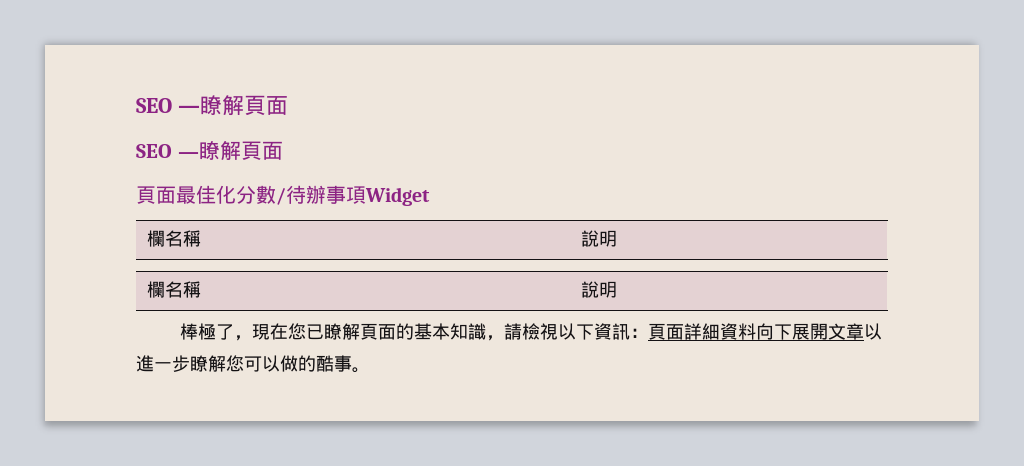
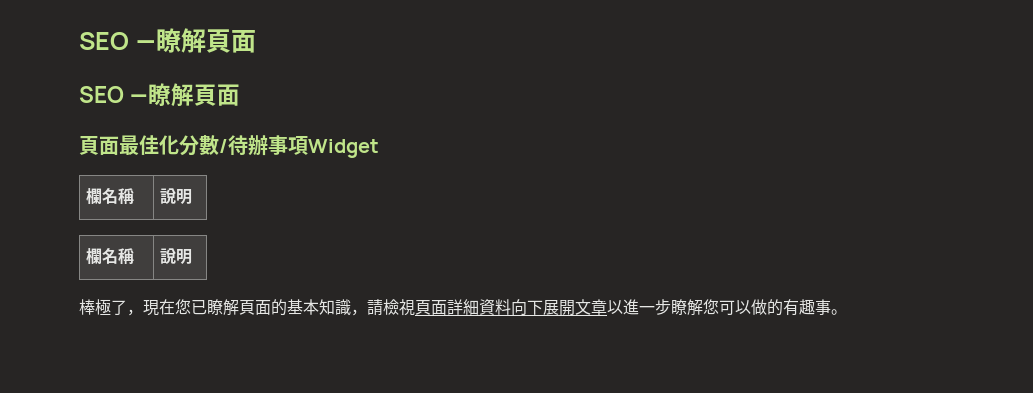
- 棒極了，現在您已瞭解頁面的基本知識，請檢視以下資訊：頁面詳細資料向下展開文章以進一步瞭解您可以做的酷事。
+ 棒極了，現在您已瞭解頁面的基本知識，請檢視頁面詳細資料向下展開文章以進一步瞭解您可以做的有趣事。

